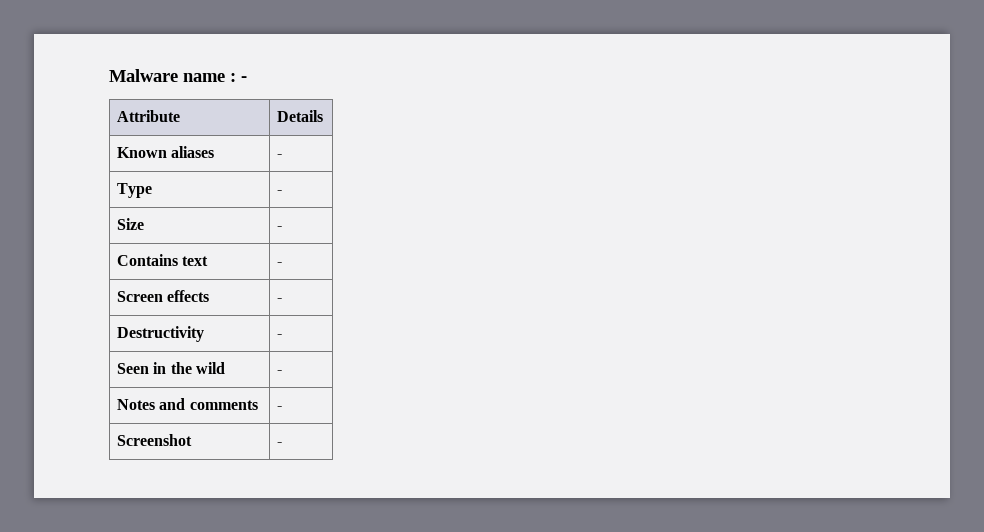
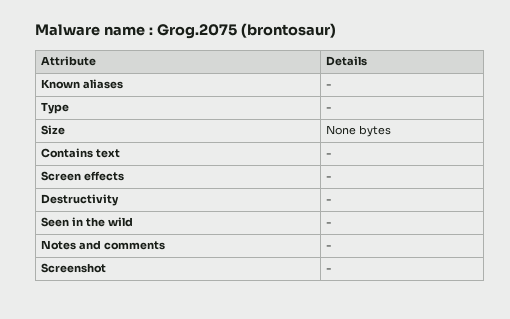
- Malware name : -
+ Malware name : Grog.2075 (brontosaur)
- Size | -
+ Size | None bytes

